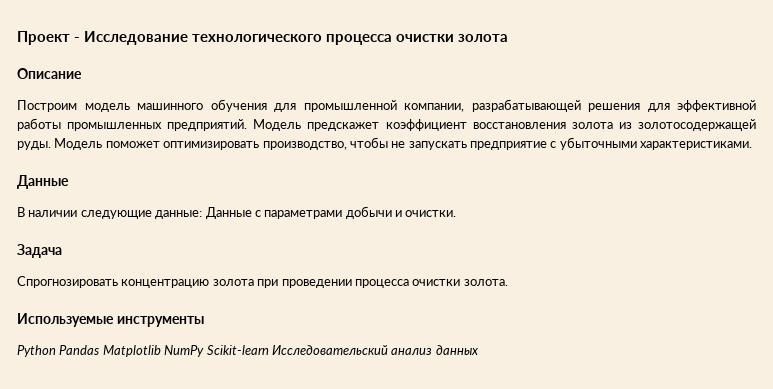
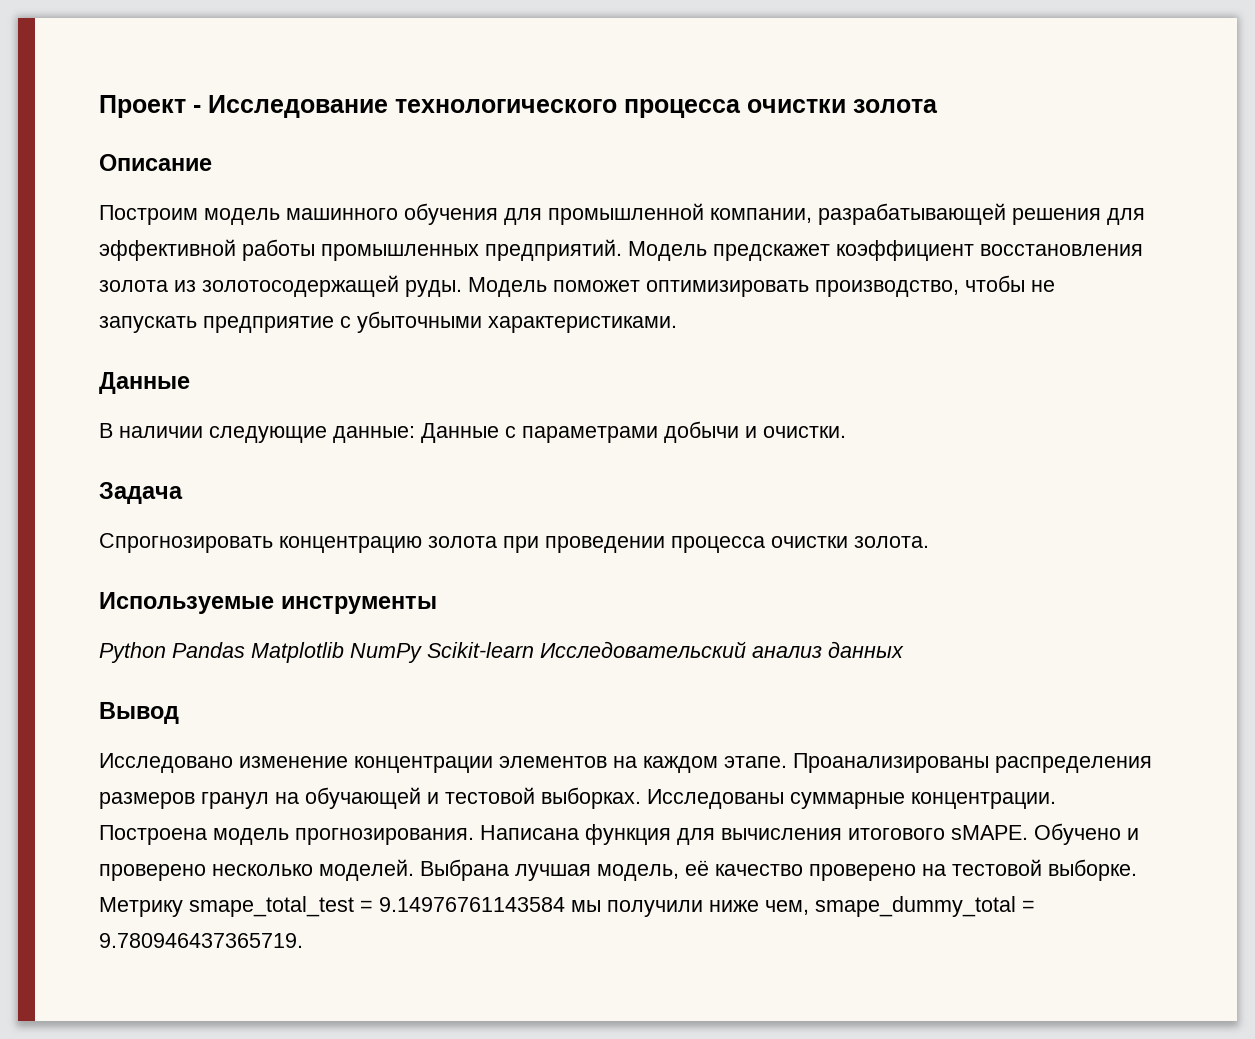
+ Вывод
+ Исследовано изменение концентрации элементов на каждом этапе. Проанализированы распределения размеров гранул на обучающей и тестовой выборках. Исследованы суммарные концентрации. Построена модель прогнозирования. Написана функция для вычисления итогового sMAPE. Обучено и проверено несколько моделей. Выбрана лучшая модель, её качество проверено на тестовой выборке. Метрику smape_total_test = 9.14976761143584 мы получили ниже чем, smape_dummy_total = 9.780946437365719.

